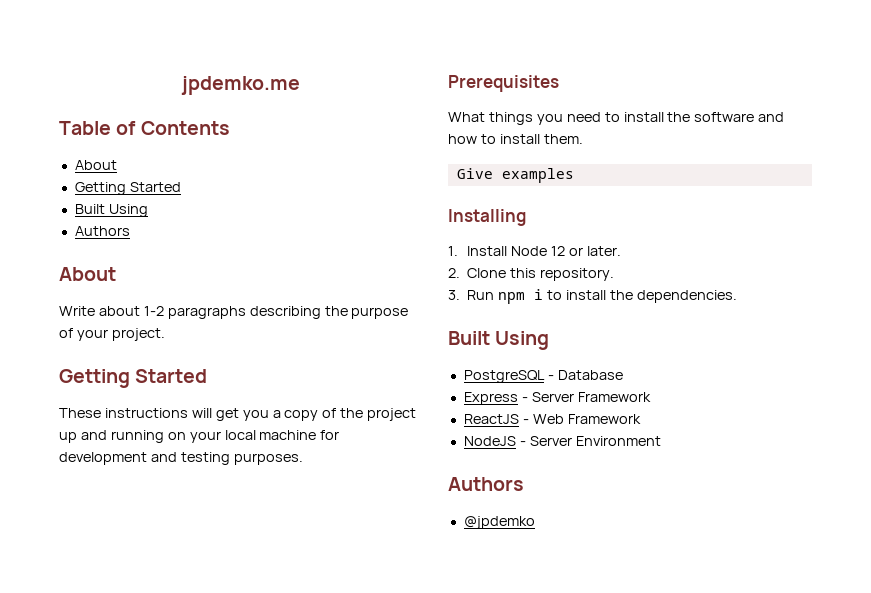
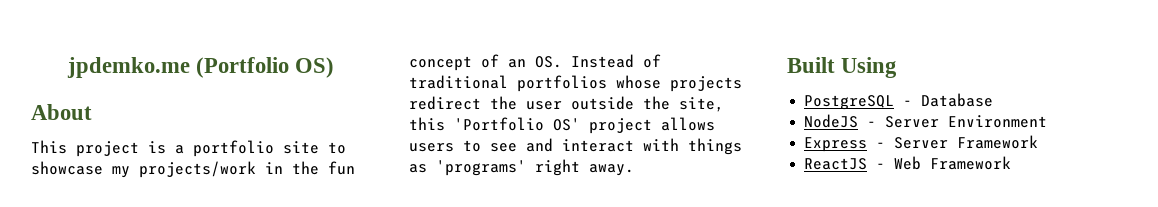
- jpdemko.me
- Table of Contents
+ jpdemko.me (Portfolio OS)
  About
- Getting Started
- Built Using
- Authors
- About
- Write about 1-2 paragraphs describing the purpose of your project.
- Getting Started
- These instructions will get you a copy of the project up and running on your local machine for development and testing purposes.
- Prerequisites
- What things you need to install the software and how to install them.
- Give examples
- Installing
- 1. Install Node 12 or later.
- 2. Clone this repository.
- 3. Run npm i to install the dependencies.
+ This project is a portfolio site to showcase my projects/work in the fun concept of an OS. Instead of traditional portfolios whose projects redirect the user outside the site, this 'Portfolio OS' project allows users to see and interact with things as 'programs' right away.
+ NodeJS - Server Environment
- NodeJS - Server Environment
- Authors
- @jpdemko

